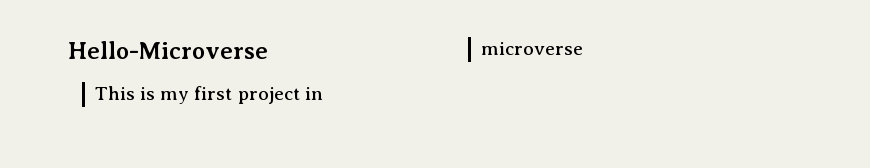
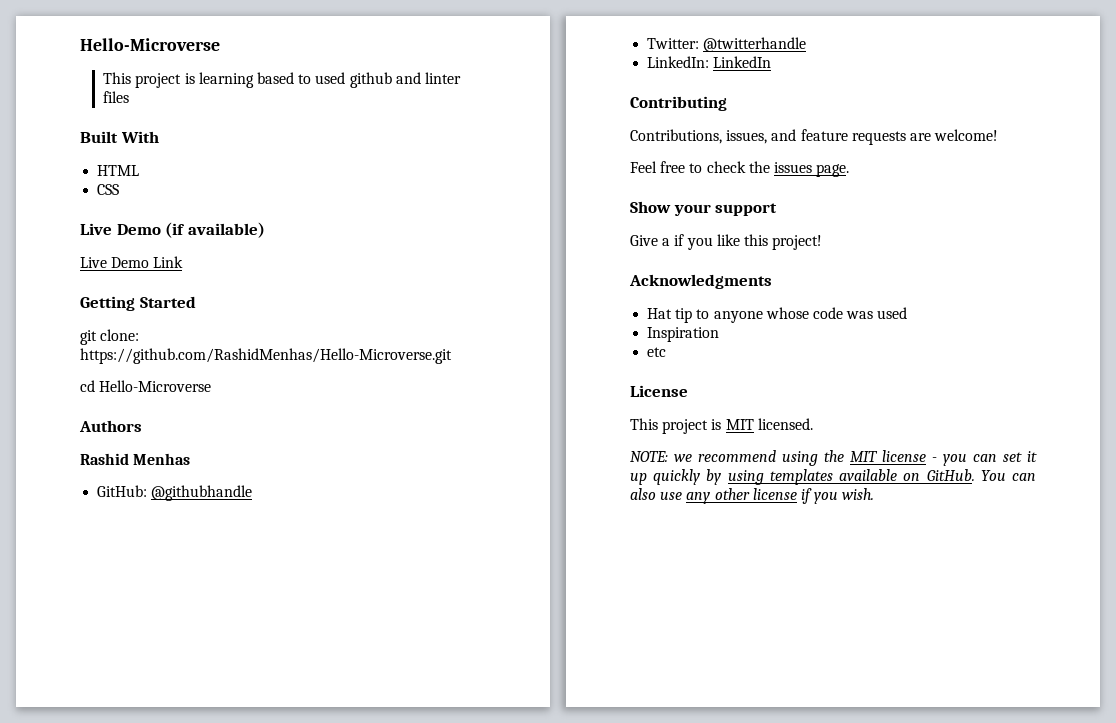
- This is my first project in microverse
+ This project is learning based to used github and linter files
+ Built With
+ HTML
+ CSS
+ Live Demo (if available)
+ Live Demo Link
+ Getting Started
+ git clone: https://github.com/RashidMenhas/Hello-Microverse.git
+ cd Hello-Microverse
+ Authors
+ Rashid Menhas
+ GitHub: @githubhandle
+ Twitter: @twitterhandle
+ LinkedIn: LinkedIn
+ Contributing
+ Contributions, issues, and feature requests are welcome!
+ Feel free to check the issues page.
+ Show your support
+ Give a if you like this project!
+ Acknowledgments
+ Hat tip to anyone whose code was used
+ Inspiration
+ etc
+ License
+ This project is MIT licensed.
+ NOTE: we recommend using the MIT license - you can set it up quickly by using templates available on GitHub. You can also use any other license if you wish.

